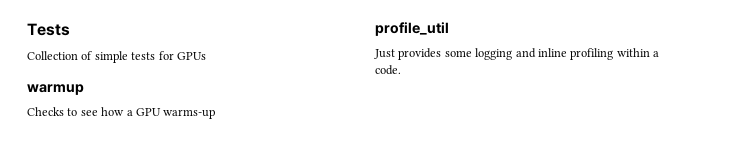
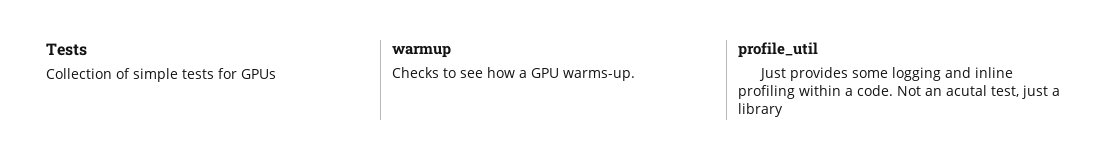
- Checks to see how a GPU warms-up
+ Checks to see how a GPU warms-up.
+ Not an acutal test, just a library

